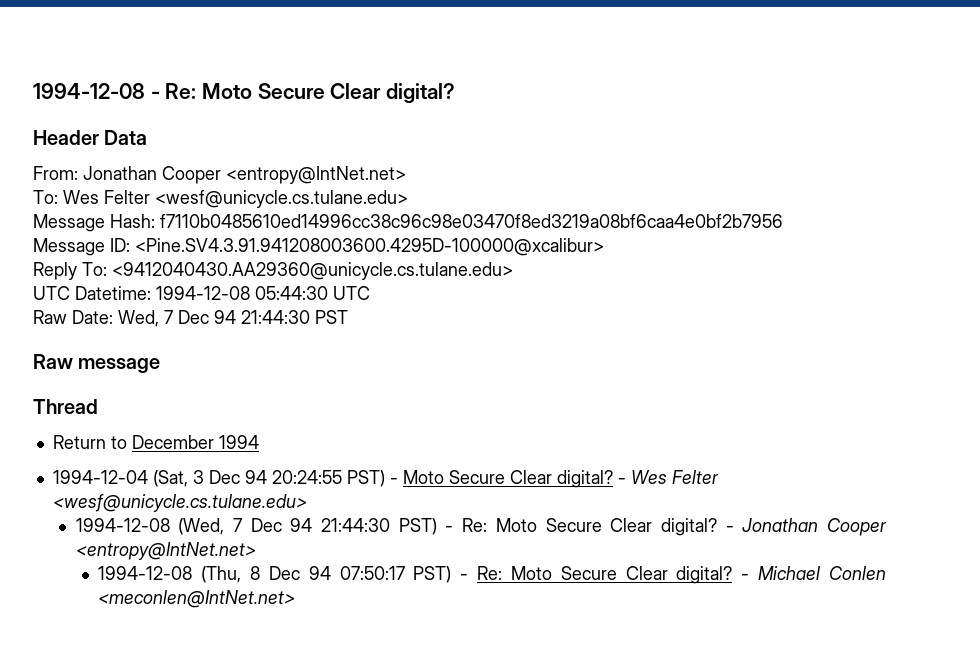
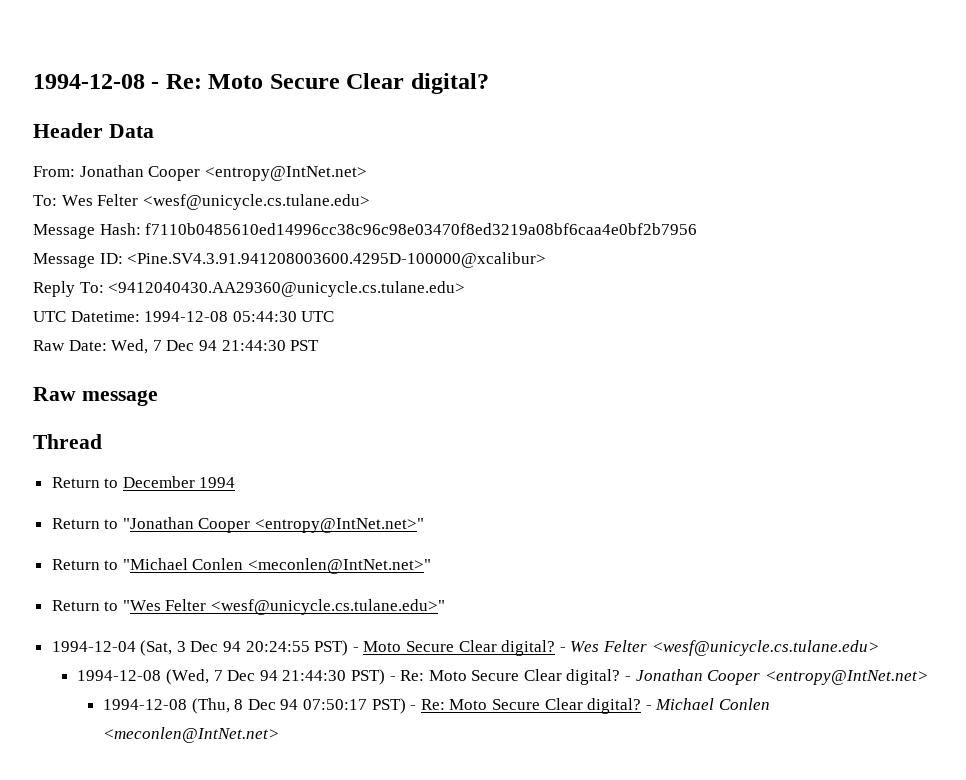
+ Return to "Jonathan Cooper <entropy@IntNet.net>"
+ Return to "Michael Conlen <meconlen@IntNet.net>"
+ Return to "Wes Felter <wesf@unicycle.cs.tulane.edu>"

